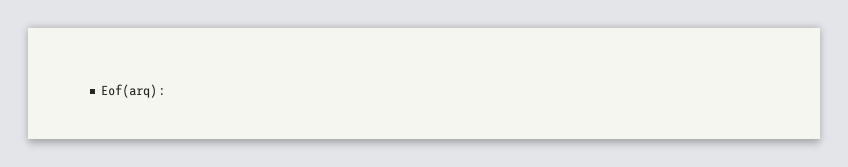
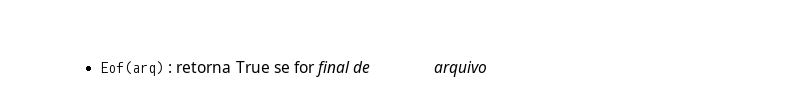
- Eof(arq) :
+ Eof(arq) : retorna True se for final de arquivo

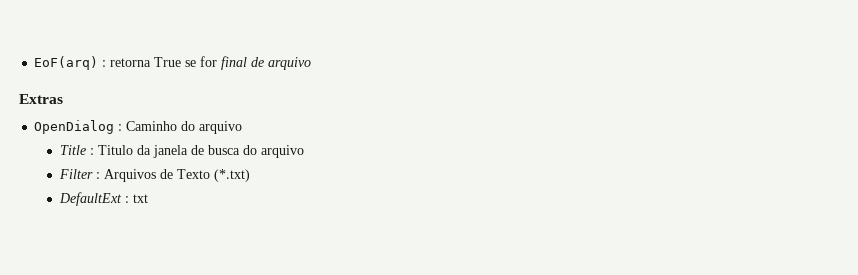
- Eof(arq) : retorna True se for final de arquivo
+ EoF(arq) : retorna True se for final de arquivo
+ Extras
+ OpenDialog : Caminho do arquivo
+ Title : Titulo da janela de busca do arquivo
+ Filter : Arquivos de Texto (*.txt)
+ DefaultExt : txt

